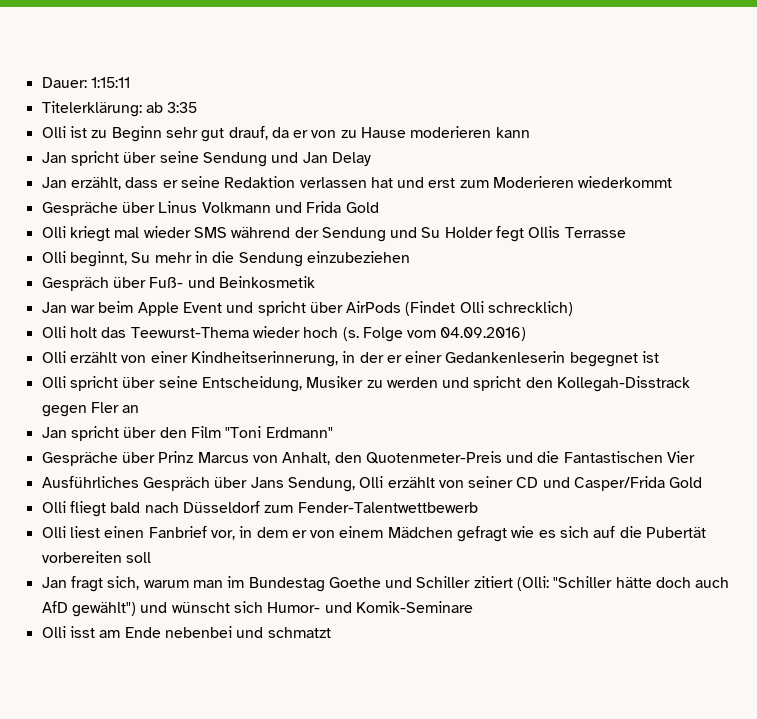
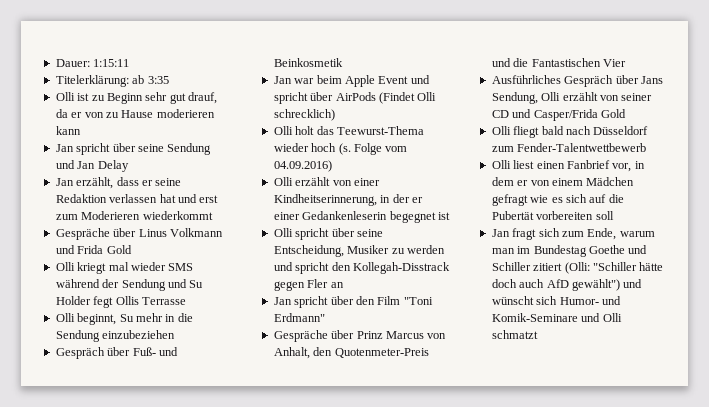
- Jan fragt sich, warum man im Bundestag Goethe und Schiller zitiert (Olli: "Schiller hätte doch auch AfD gewählt") und wünscht sich Humor- und Komik-Seminare
- Olli isst am Ende nebenbei und schmatzt
+ Jan fragt sich zum Ende, warum man im Bundestag Goethe und Schiller zitiert (Olli: "Schiller hätte doch auch AfD gewählt") und wünscht sich Humor- und Komik-Seminare und Olli schmatzt

